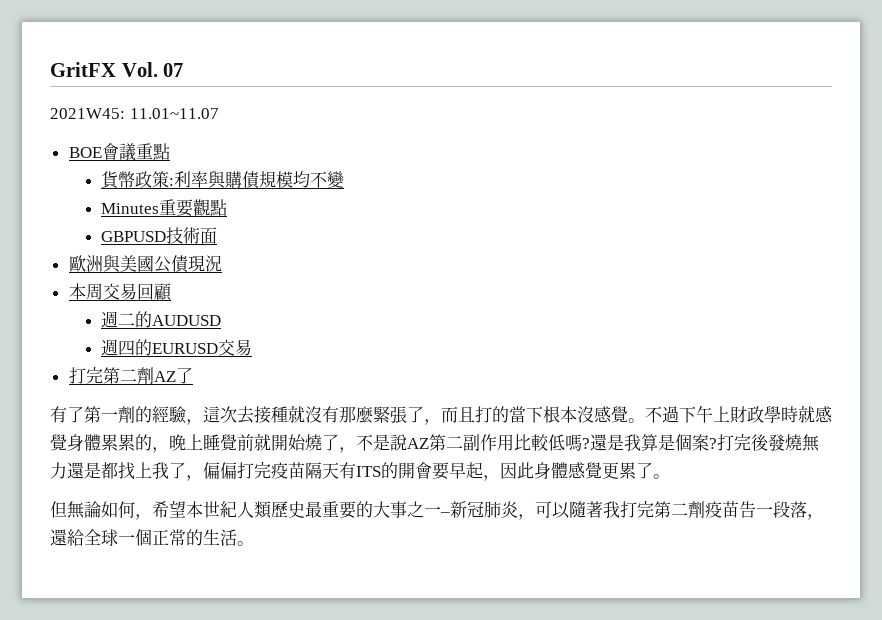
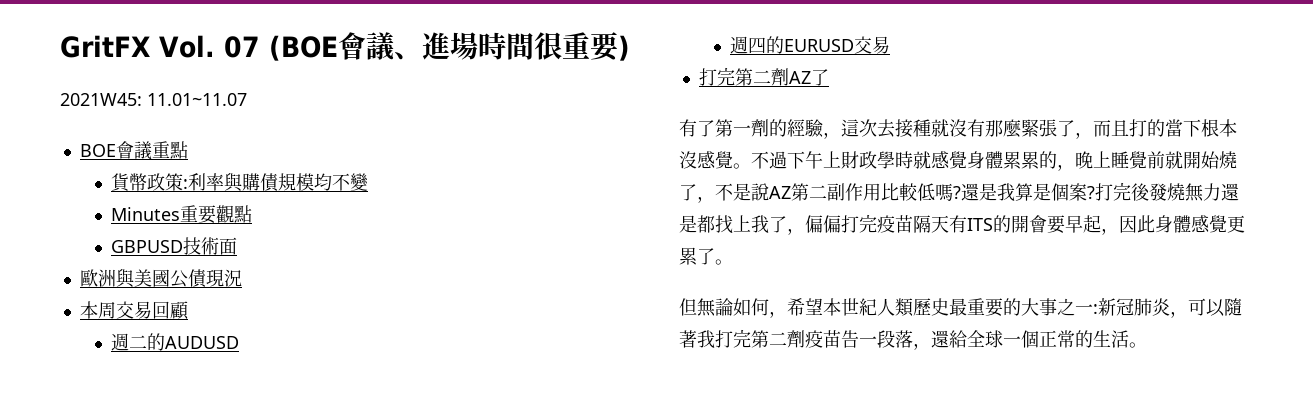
- GritFX Vol. 07
+ GritFX Vol. 07 (BOE會議、進場時間很重要)
- 但無論如何，希望本世紀人類歷史最重要的大事之一–新冠肺炎，可以隨著我打完第二劑疫苗告一段落，還給全球一個正常的生活。
+ 但無論如何，希望本世紀人類歷史最重要的大事之一:新冠肺炎，可以隨著我打完第二劑疫苗告一段落，還給全球一個正常的生活。

